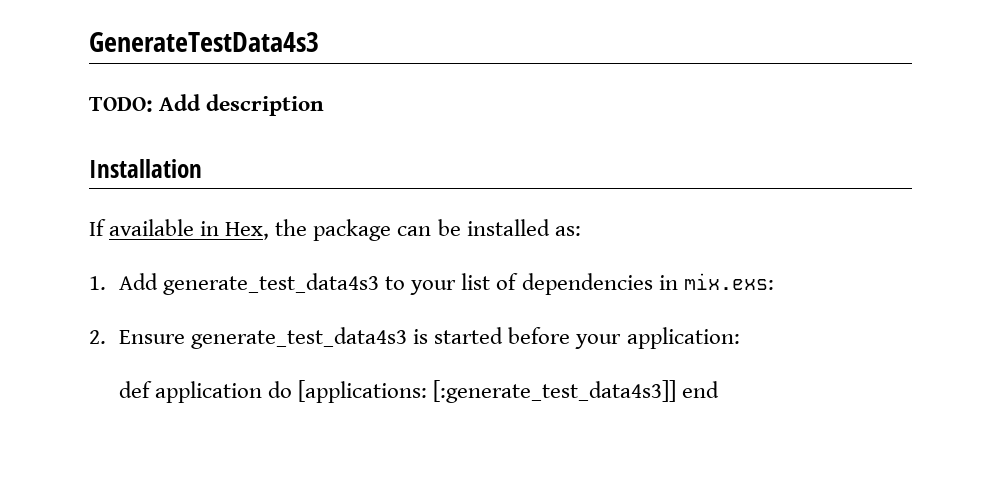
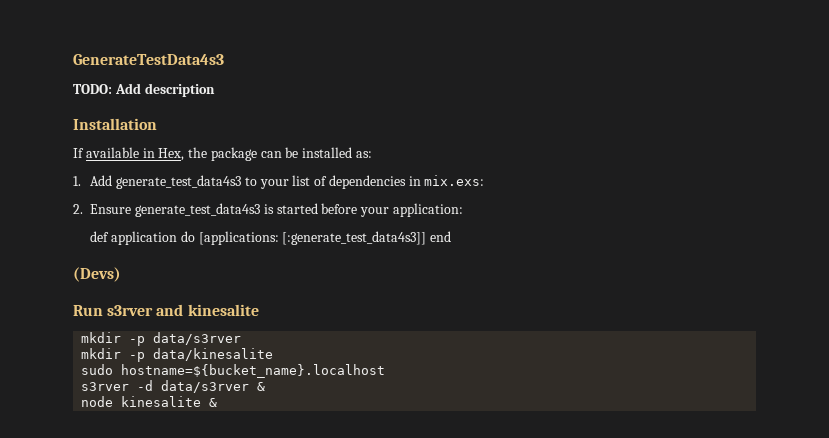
+ (Devs)
+ Run s3rver and kinesalite
+ mkdir -p data/s3rver
+ mkdir -p data/kinesalite
+ sudo hostname=${bucket_name}.localhost
+ s3rver -d data/s3rver &
+ node kinesalite &

